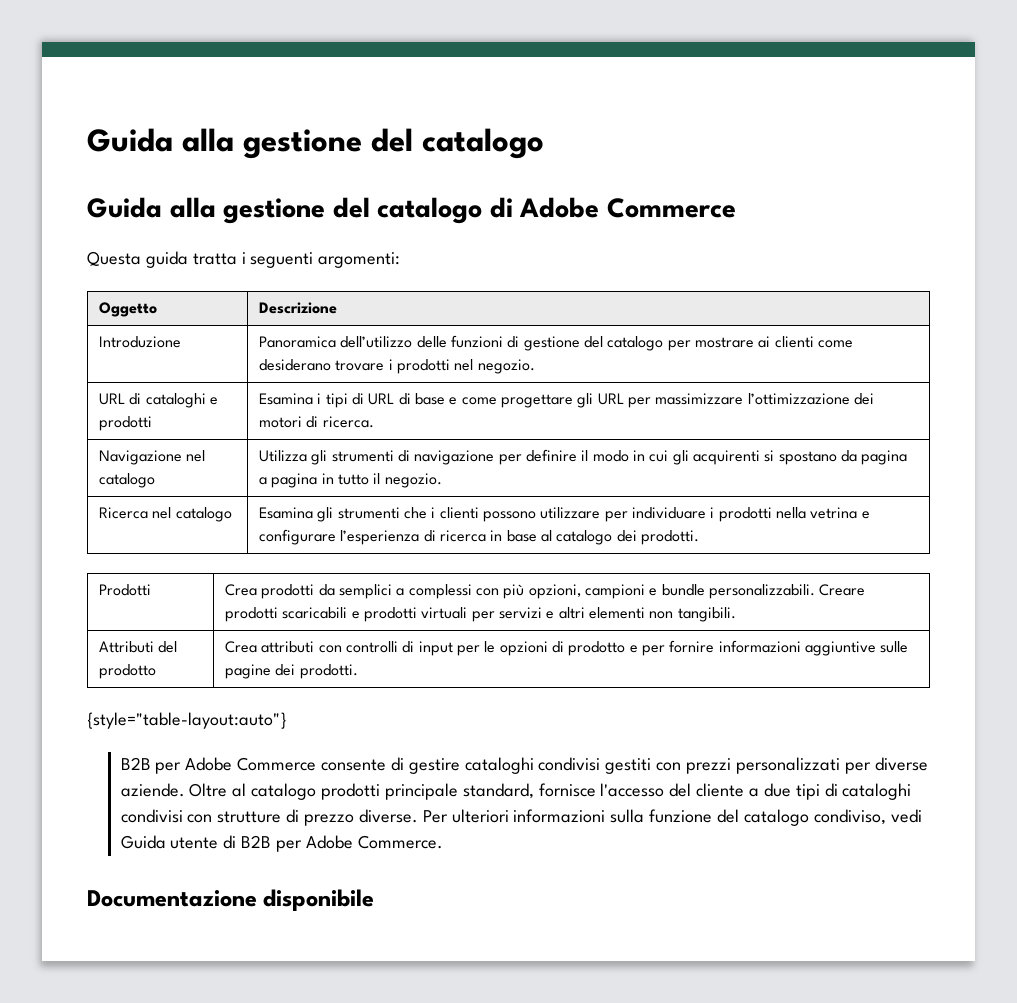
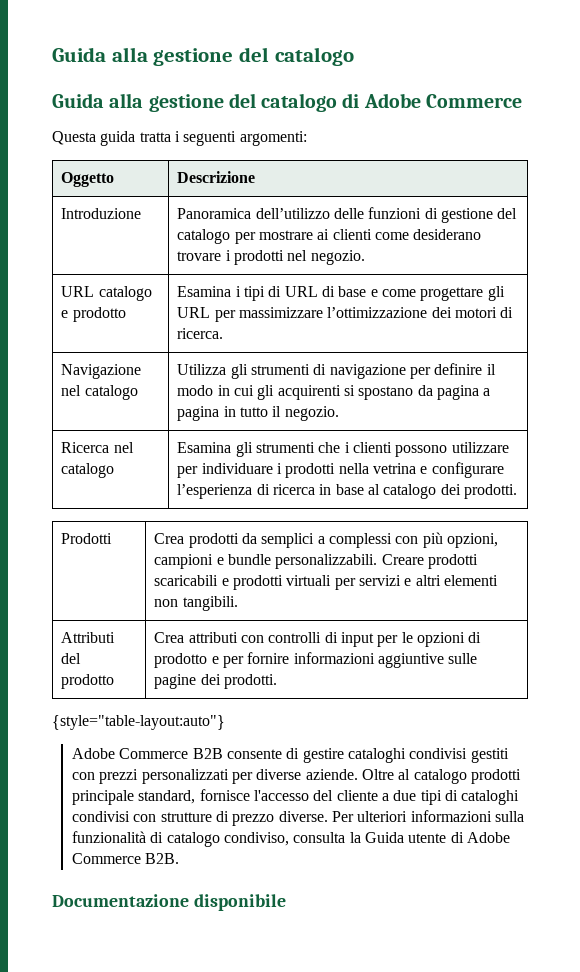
- URL di cataloghi e prodotti | Esamina i tipi di URL di base e come progettare gli URL per massimizzare l’ottimizzazione dei motori di ricerca.
+ URL catalogo e prodotto | Esamina i tipi di URL di base e come progettare gli URL per massimizzare l’ottimizzazione dei motori di ricerca.
- B2B per Adobe Commerce consente di gestire cataloghi condivisi gestiti con prezzi personalizzati per diverse aziende.
+ Adobe Commerce B2B consente di gestire cataloghi condivisi gestiti con prezzi personalizzati per diverse aziende.
- Per ulteriori informazioni sulla funzione del catalogo condiviso, vedi Guida utente di B2B per Adobe Commerce.
+ Per ulteriori informazioni sulla funzionalità di catalogo condiviso, consulta la Guida utente di Adobe Commerce B2B.

